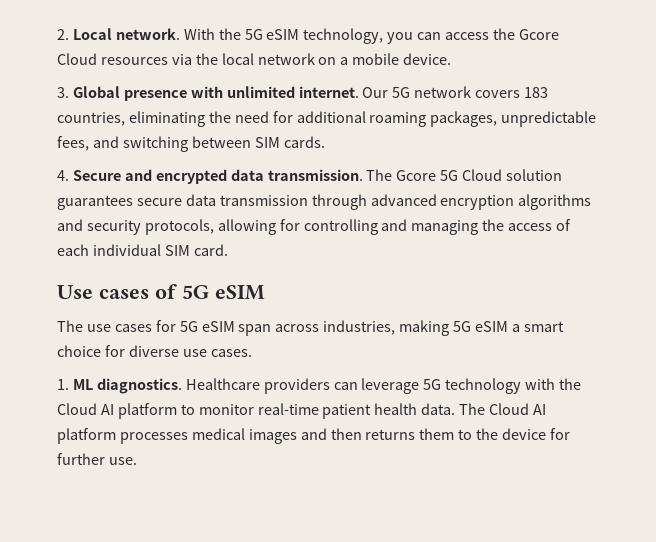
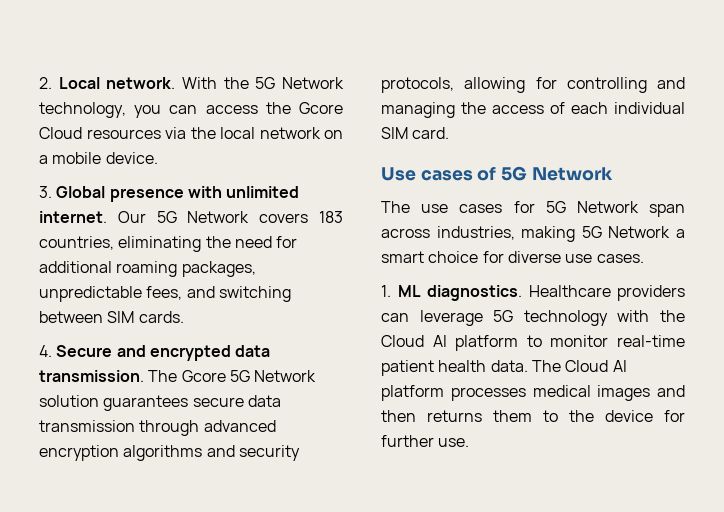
- With the 5G eSIM technology, you can access the Gcore Cloud resources via the local network on a mobile device.
+ With the 5G Network technology, you can access the Gcore Cloud resources via the local network on a mobile device.
- Our 5G network covers 183 countries, eliminating the need for additional roaming packages, unpredictable fees, and switching between SIM cards.
+ Our 5G Network covers 183 countries, eliminating the need for additional roaming packages, unpredictable fees, and switching between SIM cards.
- The Gcore 5G Cloud solution guarantees secure data transmission through advanced encryption algorithms and security protocols, allowing for controlling and managing the access of each individual SIM card.
+ The Gcore 5G Network solution guarantees secure data transmission through advanced encryption algorithms and security protocols, allowing for controlling and managing the access of each individual SIM card.
- Use cases of 5G eSIM
+ Use cases of 5G Network
- The use cases for 5G eSIM span across industries, making 5G eSIM a smart choice for diverse use cases.
+ The use cases for 5G Network span across industries, making 5G Network a smart choice for diverse use cases.

